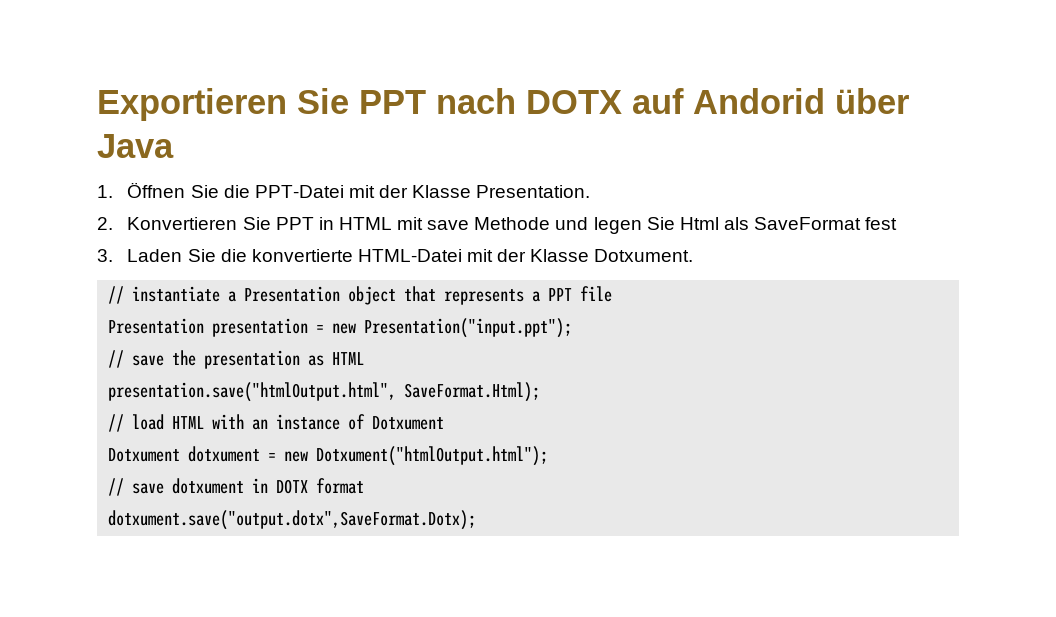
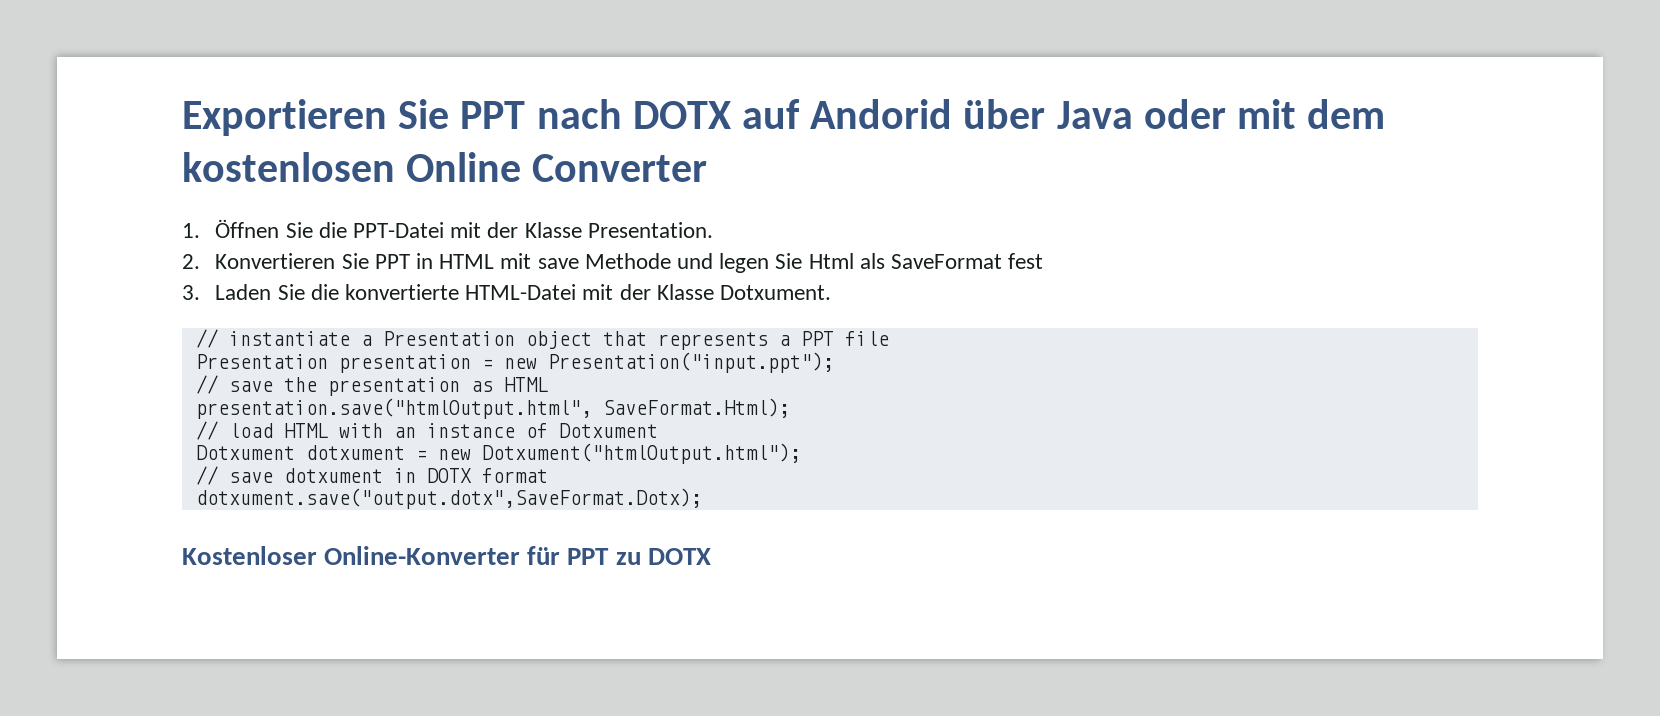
- Exportieren Sie PPT nach DOTX auf Andorid über Java
+ Exportieren Sie PPT nach DOTX auf Andorid über Java oder mit dem kostenlosen Online Converter
+ Kostenloser Online-Konverter für PPT zu DOTX

